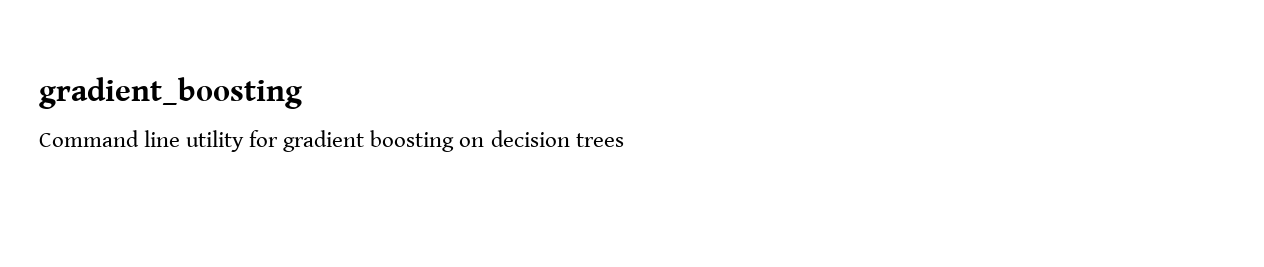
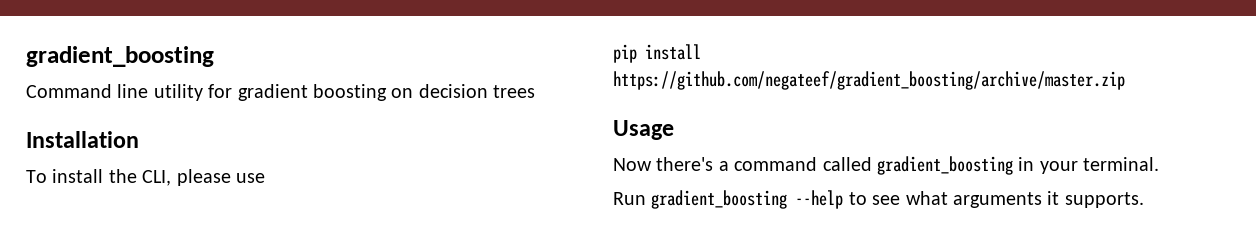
+ Installation
+ To install the CLI, please use
+ pip install https://github.com/negateef/gradient_boosting/archive/master.zip
+ Usage
+ Now there's a command called gradient_boosting in your terminal.
+ Run gradient_boosting --help to see what arguments it supports.

